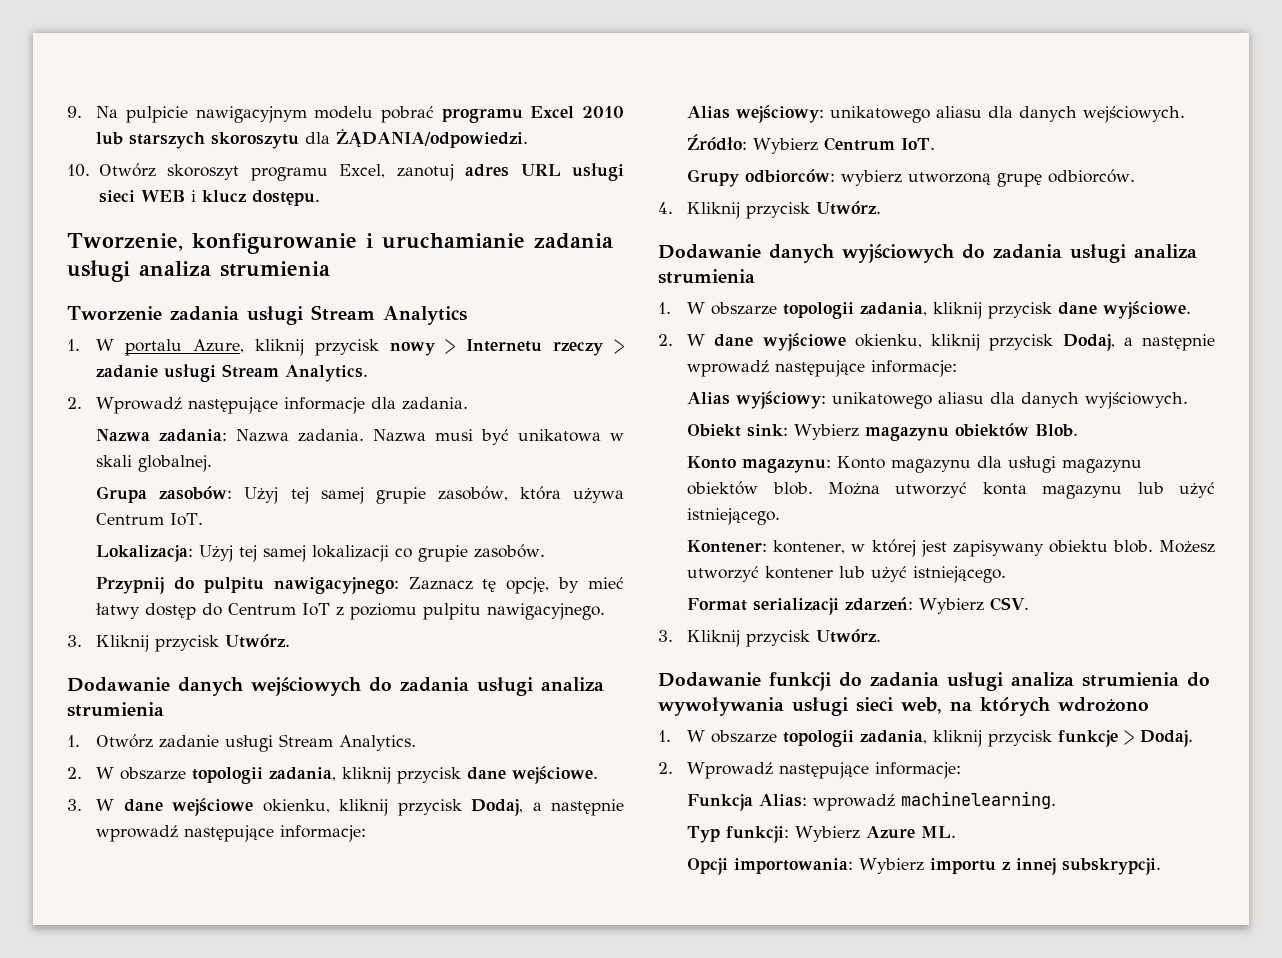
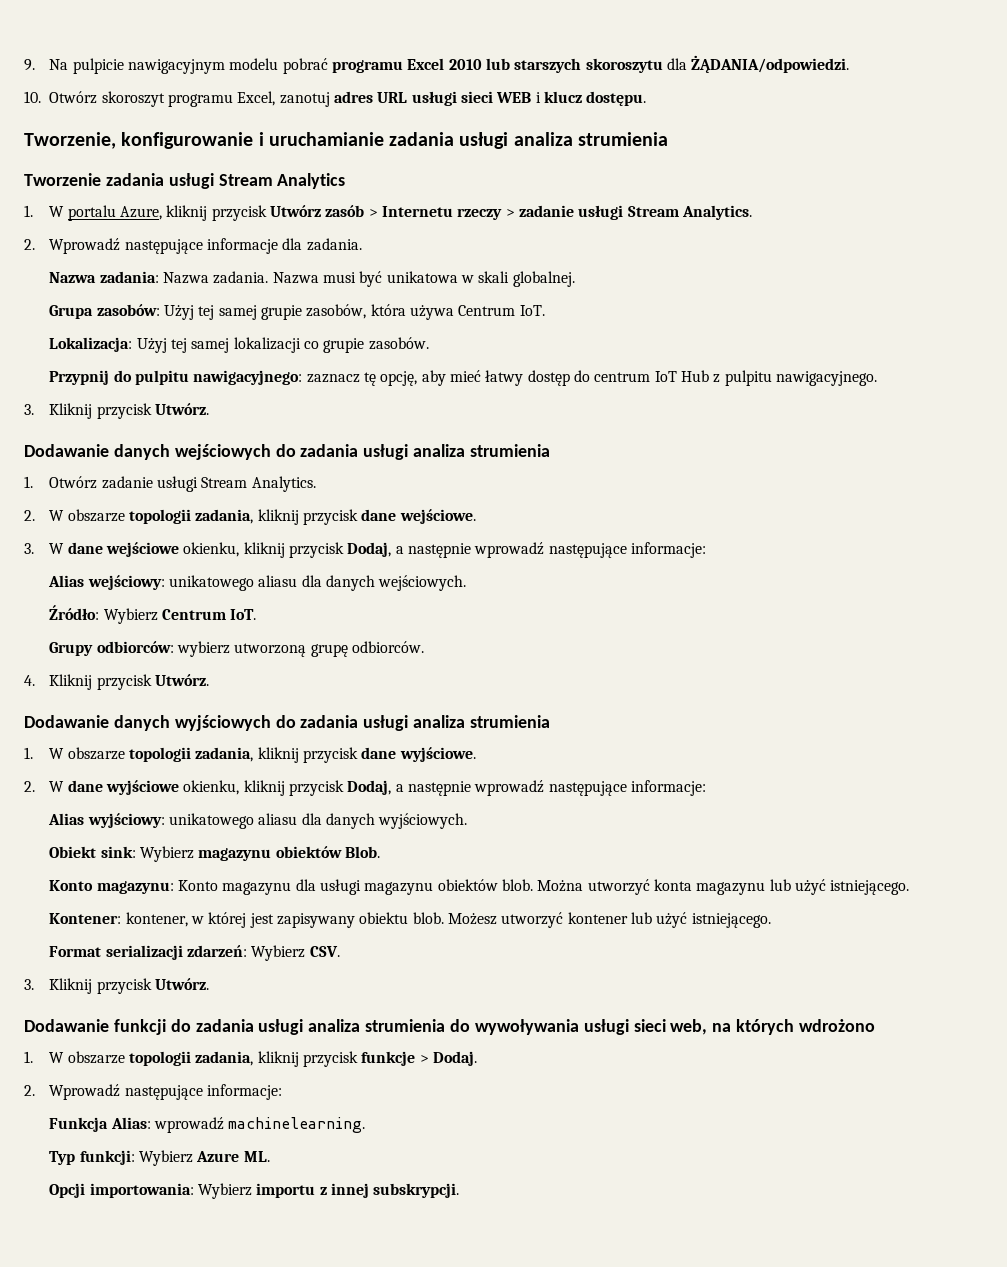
- 1. W portalu Azure, kliknij przycisk nowy > Internetu rzeczy > zadanie usługi Stream Analytics.
+ 1. W portalu Azure, kliknij przycisk Utwórz zasób > Internetu rzeczy > zadanie usługi Stream Analytics.
- Przypnij do pulpitu nawigacyjnego: Zaznacz tę opcję, by mieć łatwy dostęp do Centrum IoT z poziomu pulpitu nawigacyjnego.
+ Przypnij do pulpitu nawigacyjnego: zaznacz tę opcję, aby mieć łatwy dostęp do centrum IoT Hub z pulpitu nawigacyjnego.

